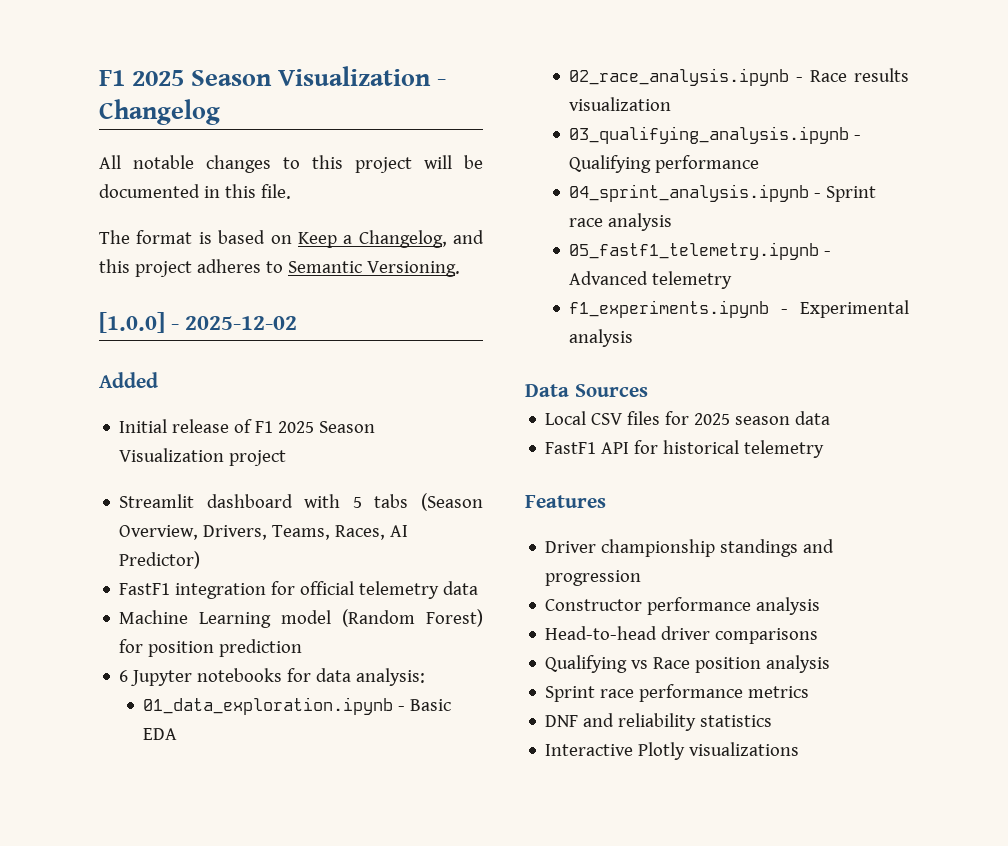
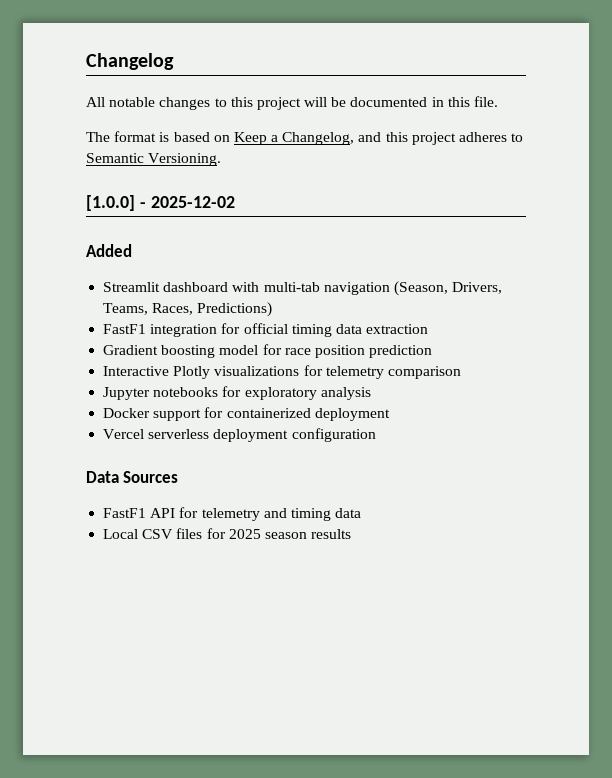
- F1 2025 Season Visualization - Changelog
+ Changelog
- Initial release of F1 2025 Season Visualization project
- Streamlit dashboard with 5 tabs (Season Overview, Drivers, Teams, Races, AI Predictor)
+ Streamlit dashboard with multi-tab navigation (Season, Drivers, Teams, Races, Predictions)
- FastF1 integration for official telemetry data
- Machine Learning model (Random Forest) for position prediction
- 6 Jupyter notebooks for data analysis:
- 01_data_exploration.ipynb - Basic EDA
- 02_race_analysis.ipynb - Race results visualization
- 03_qualifying_analysis.ipynb - Qualifying performance
- 04_sprint_analysis.ipynb - Sprint race analysis
- 05_fastf1_telemetry.ipynb - Advanced telemetry
- f1_experiments.ipynb - Experimental analysis
+ FastF1 integration for official timing data extraction
+ Gradient boosting model for race position prediction
+ Interactive Plotly visualizations for telemetry comparison
+ Jupyter notebooks for exploratory analysis
+ Docker support for containerized deployment
+ Vercel serverless deployment configuration
  Data Sources
+ FastF1 API for telemetry and timing data
- Local CSV files for 2025 season data
- FastF1 API for historical telemetry
- Features
- Driver championship standings and progression
- Constructor performance analysis
- Head-to-head driver comparisons
- Qualifying vs Race position analysis
- Sprint race performance metrics
- DNF and reliability statistics
- Interactive Plotly visualizations
+ Local CSV files for 2025 season results

